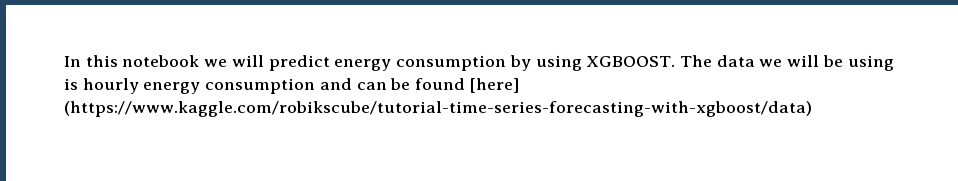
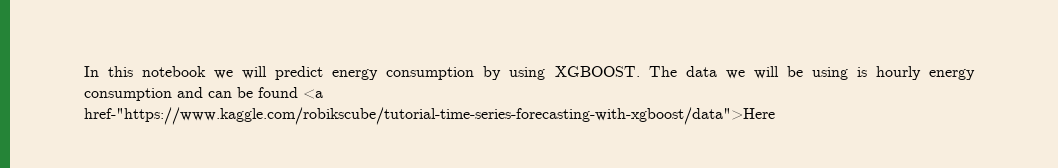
- The data we will be using is hourly energy consumption and can be found [here] (https://www.kaggle.com/robikscube/tutorial-time-series-forecasting-with-xgboost/data)
+ The data we will be using is hourly energy consumption and can be found <a href-"https://www.kaggle.com/robikscube/tutorial-time-series-forecasting-with-xgboost/data">Here

